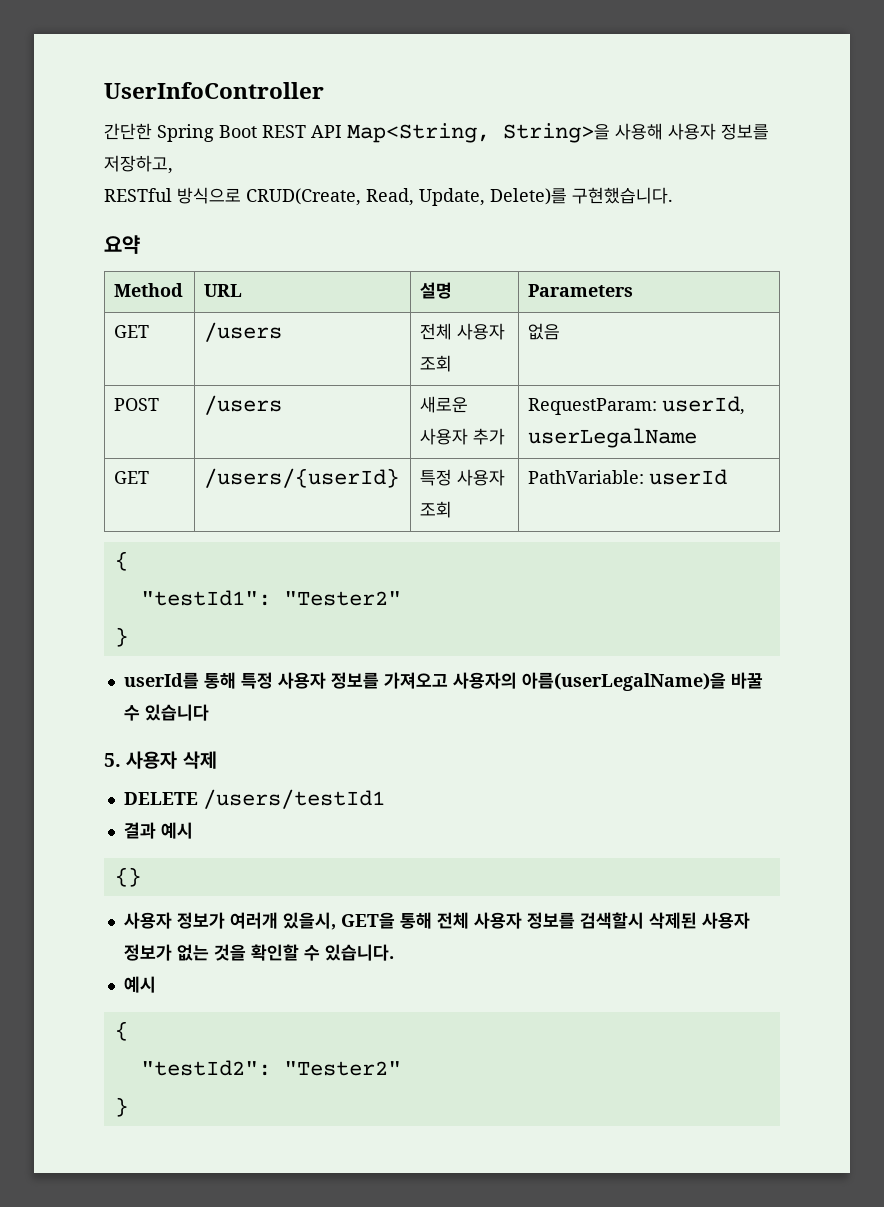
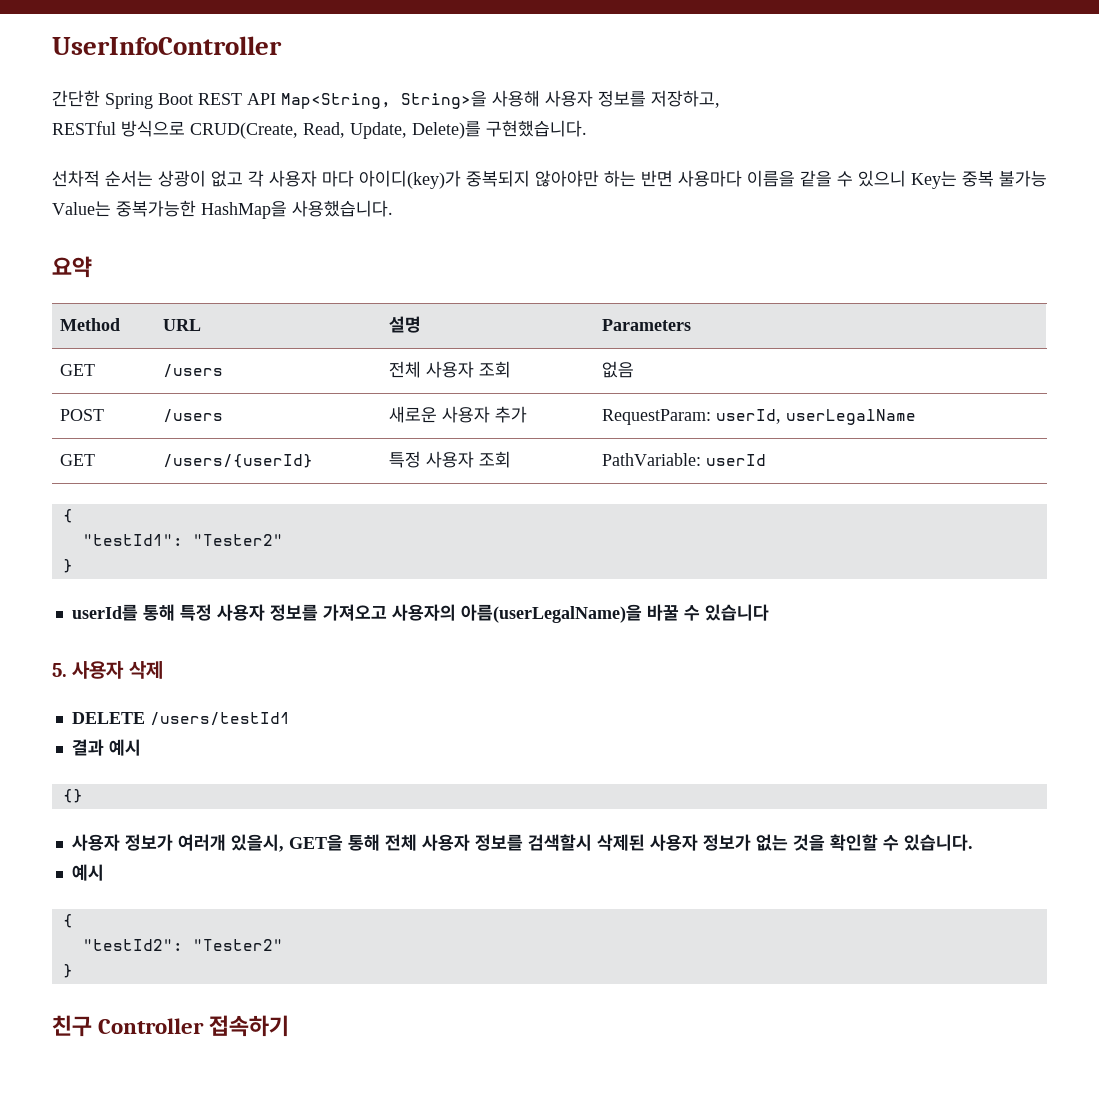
+ 선차적 순서는 상광이 없고 각 사용자 마다 아이디(key)가 중복되지 않아야만 하는 반면 사용마다 이름을 같을 수 있으니 Key는 중복 불가능 Value는 중복가능한 HashMap을 사용했습니다.
+ 친구 Controller 접속하기

